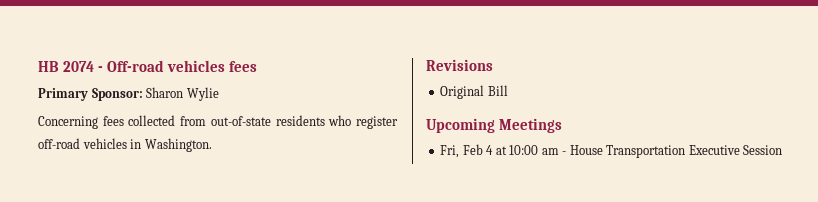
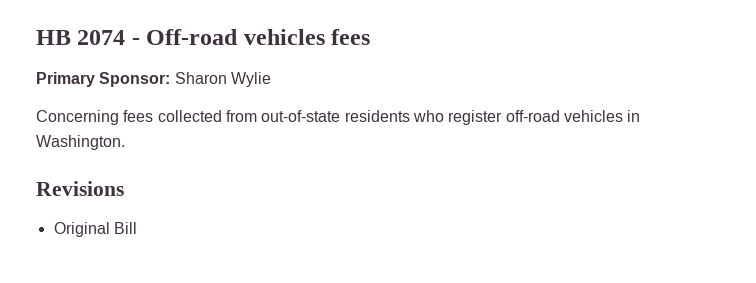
- Upcoming Meetings
- Fri, Feb 4 at 10:00 am - House Transportation Executive Session

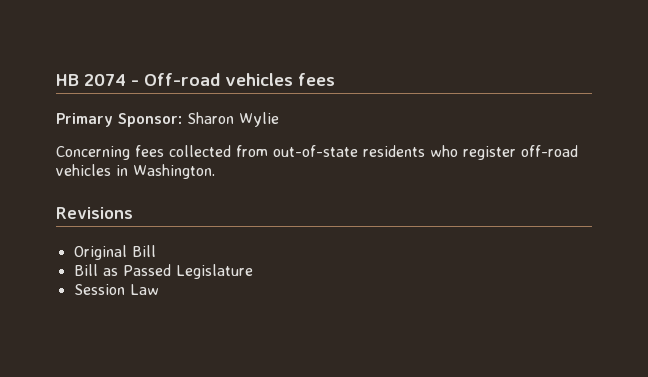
+ Bill as Passed Legislature
+ Session Law

